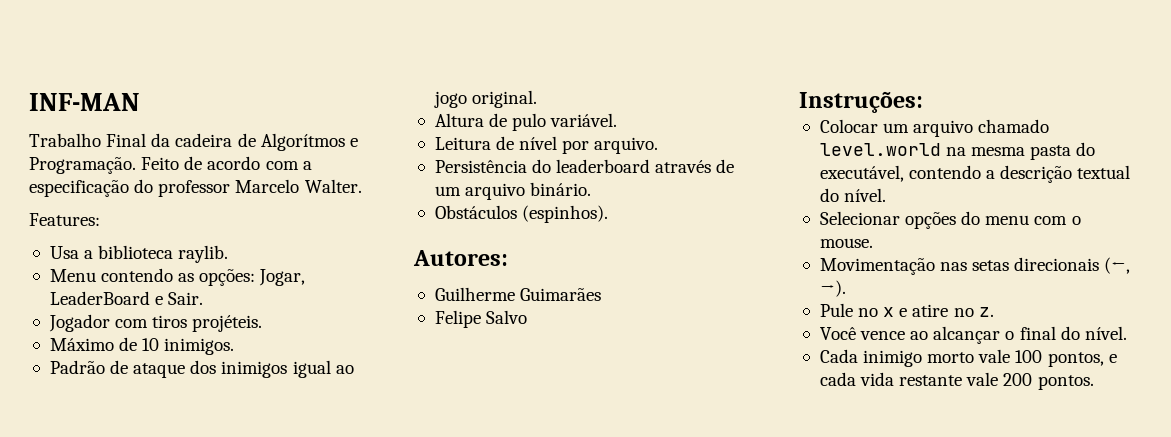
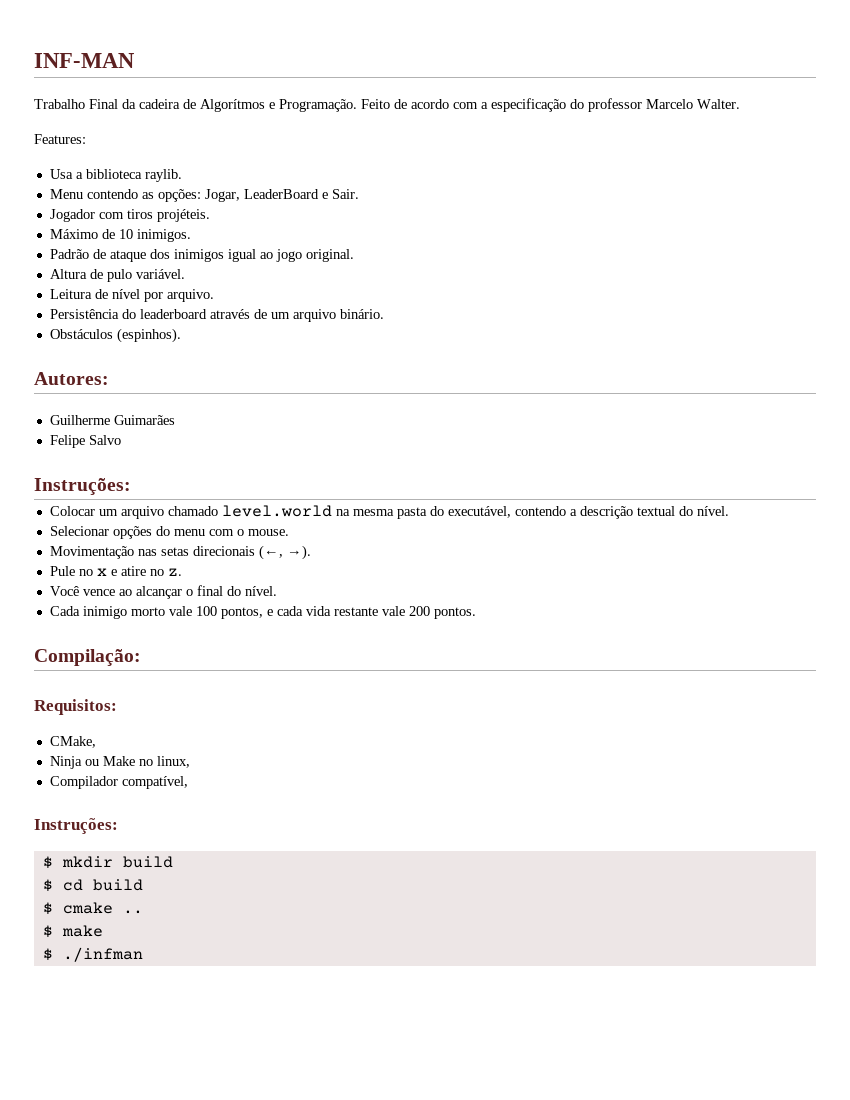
+ Compilação:
+ Requisitos:
+ CMake,
+ Ninja ou Make no linux,
+ Compilador compatível,
+ Instruções:
+ $ mkdir build
+ $ cd build
+ $ cmake ..
+ $ make
+ $ ./infman

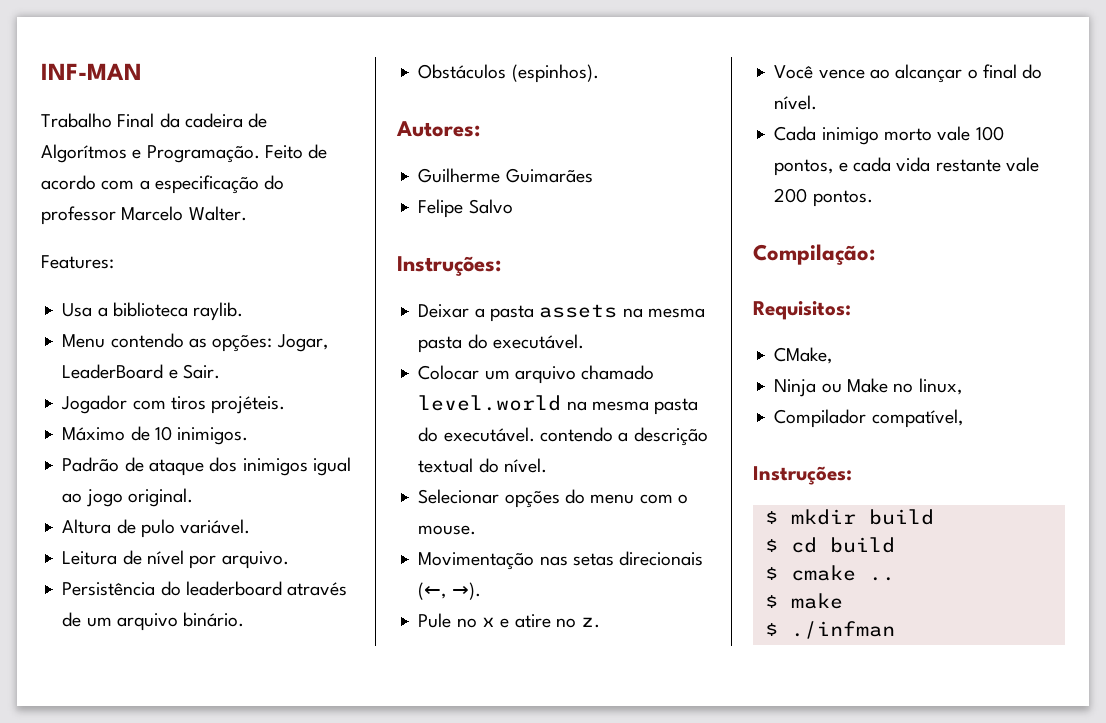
+ Deixar a pasta assets na mesma pasta do executável.
- Colocar um arquivo chamado level.world na mesma pasta do executável, contendo a descrição textual do nível.
+ Colocar um arquivo chamado level.world na mesma pasta do executável. contendo a descrição textual do nível.

